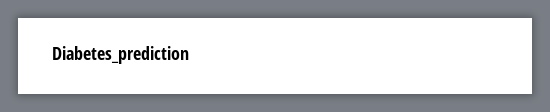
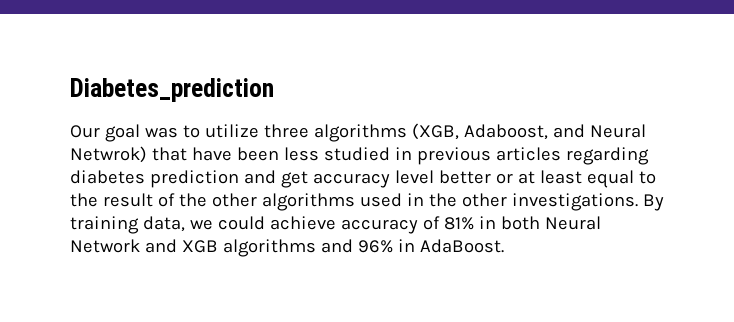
+ Our goal was to utilize three algorithms (XGB, Adaboost, and Neural Netwrok) that have been less studied in previous articles regarding diabetes prediction and get accuracy level better or at least equal to the result of the other algorithms used in the other investigations. By training data, we could achieve accuracy of 81% in both Neural Network and XGB algorithms and 96% in AdaBoost.

